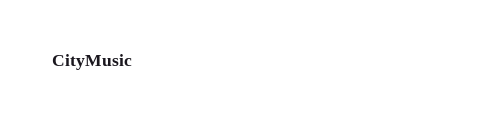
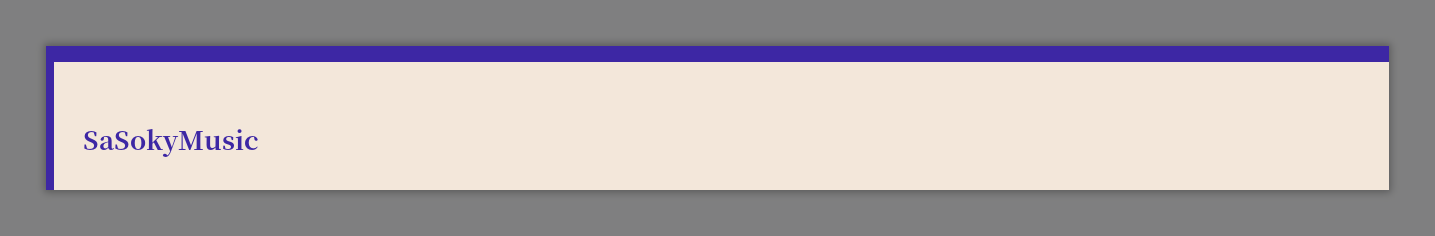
- CityMusic
+ SaSokyMusic

